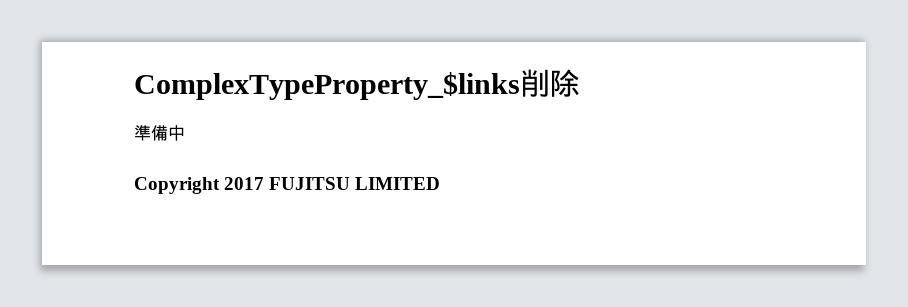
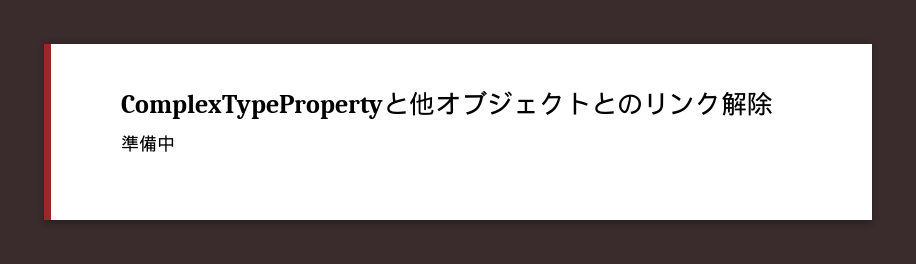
- ComplexTypeProperty_$links削除
+ ComplexTypePropertyと他オブジェクトとのリンク解除
  準備中
- Copyright 2017 FUJITSU LIMITED

